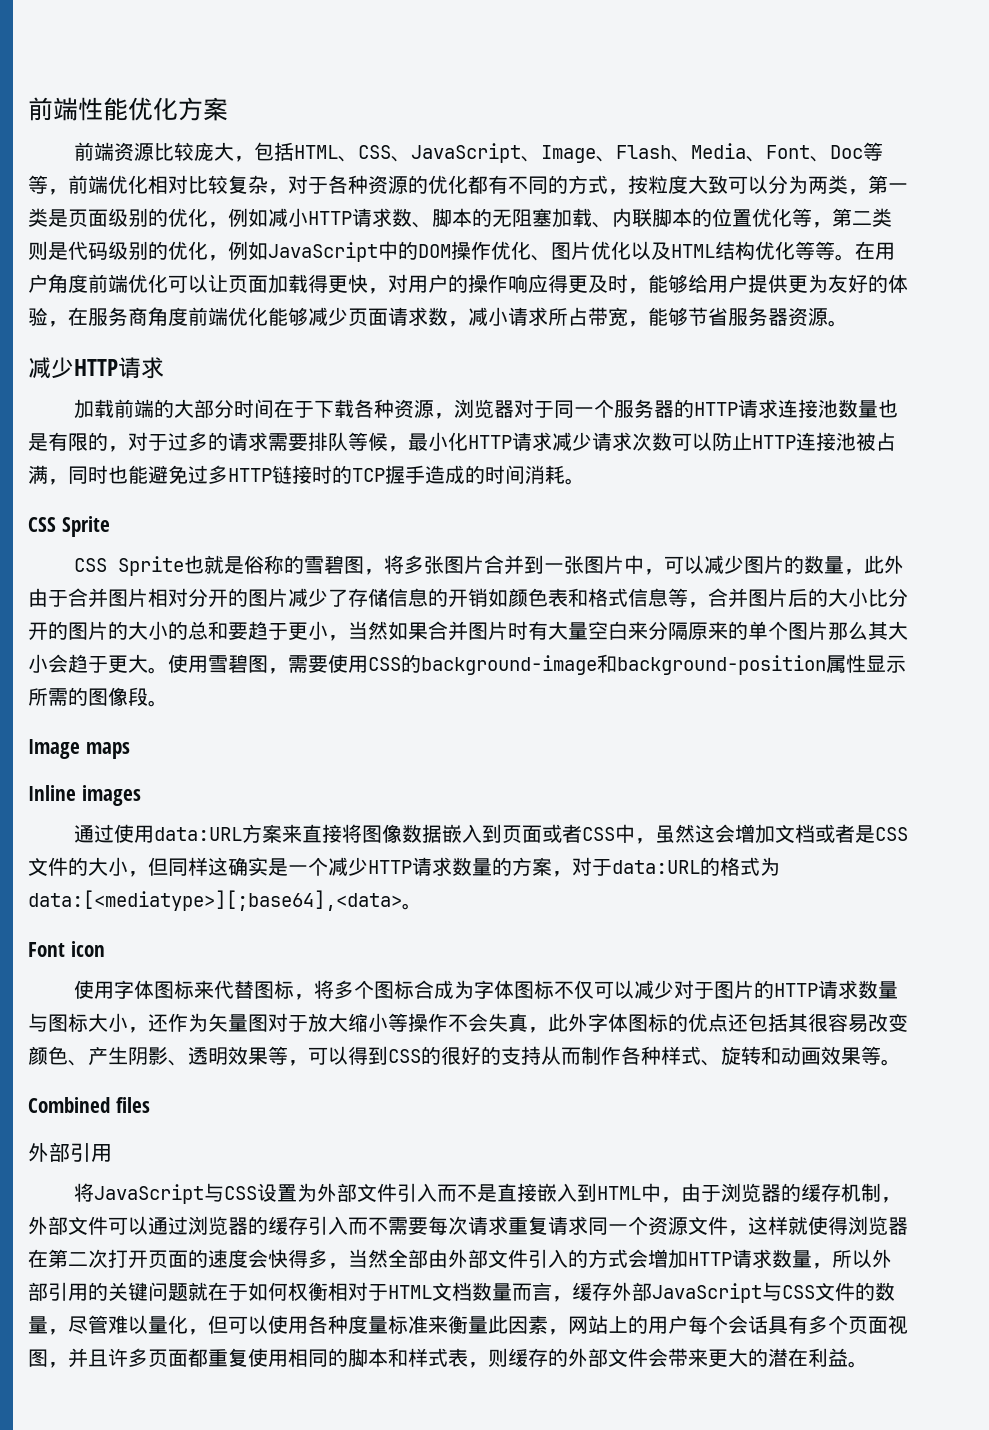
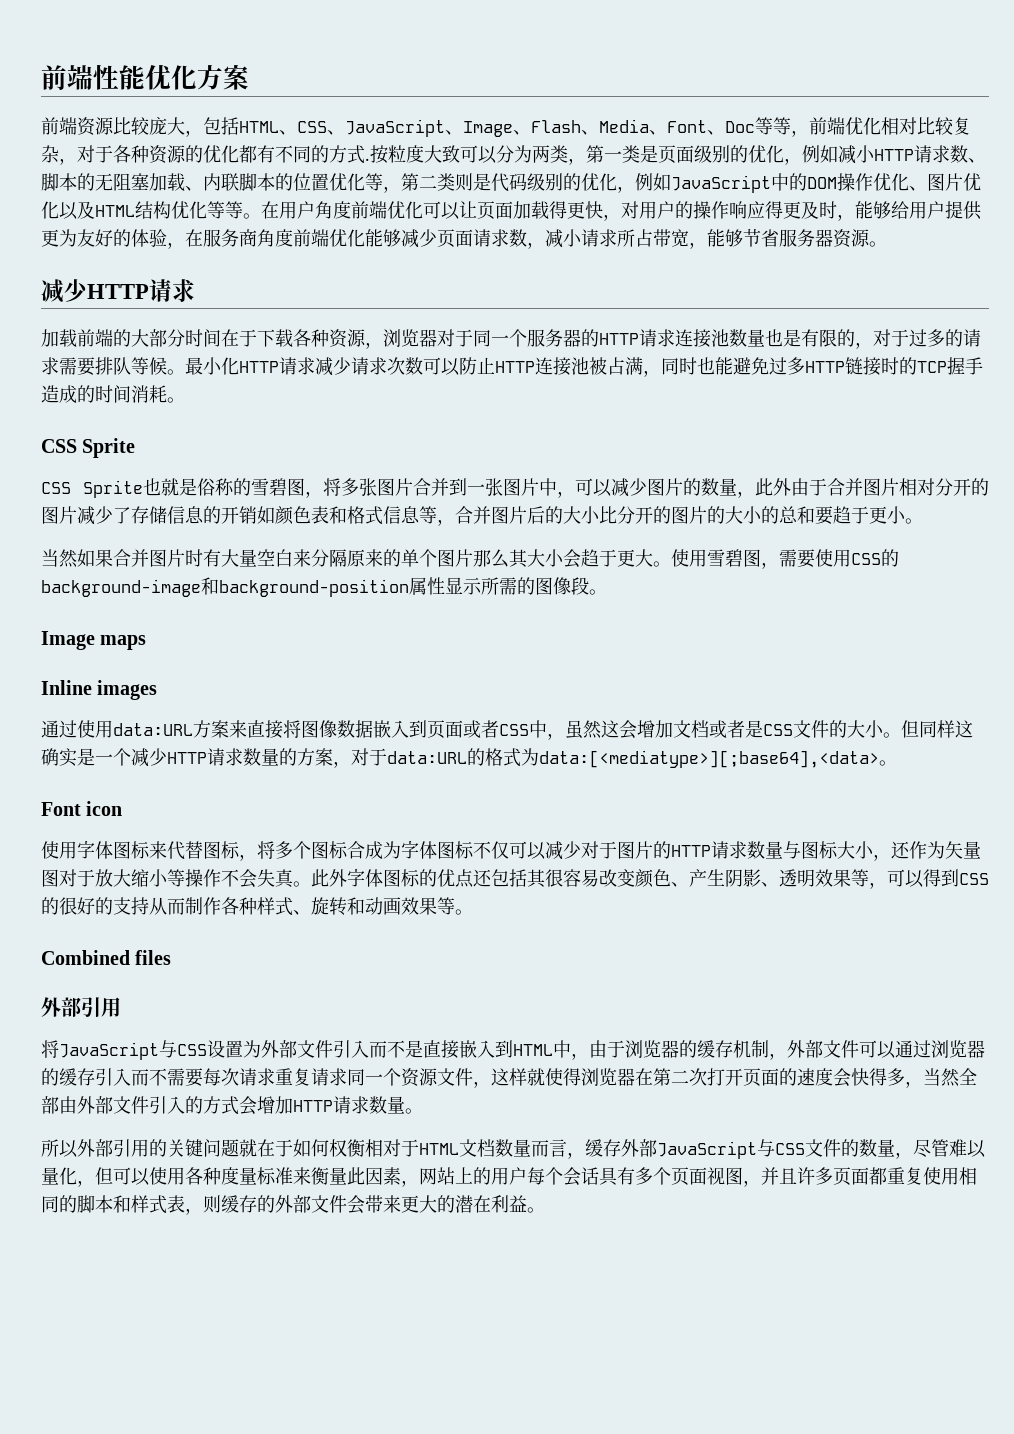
- 前端资源比较庞大，包括HTML、CSS、JavaScript、Image、Flash、Media、Font、Doc等等，前端优化相对比较复杂，对于各种资源的优化都有不同的方式，按粒度大致可以分为两类，第一类是页面级别的优化，例如减小HTTP请求数、脚本的无阻塞加载、内联脚本的位置优化等，第二类则是代码级别的优化，例如JavaScript中的DOM操作优化、图片优化以及HTML结构优化等等。
+ 前端资源比较庞大，包括HTML、CSS、JavaScript、Image、Flash、Media、Font、Doc等等，前端优化相对比较复杂，对于各种资源的优化都有不同的方式.按粒度大致可以分为两类，第一类是页面级别的优化，例如减小HTTP请求数、脚本的无阻塞加载、内联脚本的位置优化等，第二类则是代码级别的优化，例如JavaScript中的DOM操作优化、图片优化以及HTML结构优化等等。
- 加载前端的大部分时间在于下载各种资源，浏览器对于同一个服务器的HTTP请求连接池数量也是有限的，对于过多的请求需要排队等候，最小化HTTP请求减少请求次数可以防止HTTP连接池被占满，同时也能避免过多HTTP链接时的TCP握手造成的时间消耗。
+ 加载前端的大部分时间在于下载各种资源，浏览器对于同一个服务器的HTTP请求连接池数量也是有限的，对于过多的请求需要排队等候。最小化HTTP请求减少请求次数可以防止HTTP连接池被占满，同时也能避免过多HTTP链接时的TCP握手造成的时间消耗。
- CSS Sprite也就是俗称的雪碧图，将多张图片合并到一张图片中，可以减少图片的数量，此外由于合并图片相对分开的图片减少了存储信息的开销如颜色表和格式信息等，合并图片后的大小比分开的图片的大小的总和要趋于更小，当然如果合并图片时有大量空白来分隔原来的单个图片那么其大小会趋于更大。
+ CSS Sprite也就是俗称的雪碧图，将多张图片合并到一张图片中，可以减少图片的数量，此外由于合并图片相对分开的图片减少了存储信息的开销如颜色表和格式信息等，合并图片后的大小比分开的图片的大小的总和要趋于更小。
+ 当然如果合并图片时有大量空白来分隔原来的单个图片那么其大小会趋于更大。
- 通过使用data:URL方案来直接将图像数据嵌入到页面或者CSS中，虽然这会增加文档或者是CSS文件的大小，但同样这确实是一个减少HTTP请求数量的方案，对于data:URL的格式为data:[<mediatype>][;base64],<data>。
+ 通过使用data:URL方案来直接将图像数据嵌入到页面或者CSS中，虽然这会增加文档或者是CSS文件的大小。但同样这确实是一个减少HTTP请求数量的方案，对于data:URL的格式为data:[<mediatype>][;base64],<data>。
- 使用字体图标来代替图标，将多个图标合成为字体图标不仅可以减少对于图片的HTTP请求数量与图标大小，还作为矢量图对于放大缩小等操作不会失真，此外字体图标的优点还包括其很容易改变颜色、产生阴影、透明效果等，可以得到CSS的很好的支持从而制作各种样式、旋转和动画效果等。
+ 使用字体图标来代替图标，将多个图标合成为字体图标不仅可以减少对于图片的HTTP请求数量与图标大小，还作为矢量图对于放大缩小等操作不会失真。此外字体图标的优点还包括其很容易改变颜色、产生阴影、透明效果等，可以得到CSS的很好的支持从而制作各种样式、旋转和动画效果等。
- 将JavaScript与CSS设置为外部文件引入而不是直接嵌入到HTML中，由于浏览器的缓存机制，外部文件可以通过浏览器的缓存引入而不需要每次请求重复请求同一个资源文件，这样就使得浏览器在第二次打开页面的速度会快得多，当然全部由外部文件引入的方式会增加HTTP请求数量，所以外部引用的关键问题就在于如何权衡相对于HTML文档数量而言，缓存外部JavaScript与CSS文件的数量，尽管难以量化，但可以使用各种度量标准来衡量此因素，网站上的用户每个会话具有多个页面视图，并且许多页面都重复使用相同的脚本和样式表，则缓存的外部文件会带来更大的潜在利益。
+ 将JavaScript与CSS设置为外部文件引入而不是直接嵌入到HTML中，由于浏览器的缓存机制，外部文件可以通过浏览器的缓存引入而不需要每次请求重复请求同一个资源文件，这样就使得浏览器在第二次打开页面的速度会快得多，当然全部由外部文件引入的方式会增加HTTP请求数量。
+ 所以外部引用的关键问题就在于如何权衡相对于HTML文档数量而言，缓存外部JavaScript与CSS文件的数量，尽管难以量化，但可以使用各种度量标准来衡量此因素，网站上的用户每个会话具有多个页面视图，并且许多页面都重复使用相同的脚本和样式表，则缓存的外部文件会带来更大的潜在利益。

